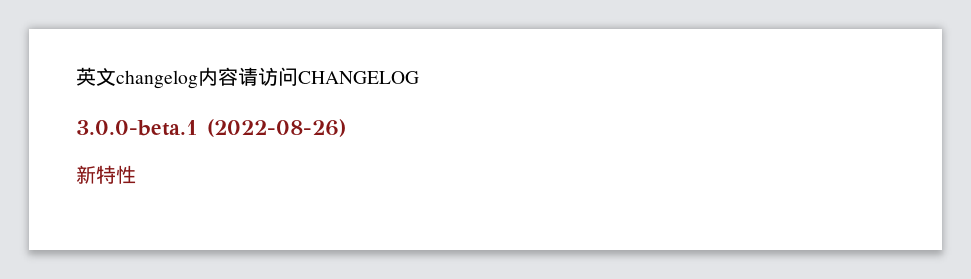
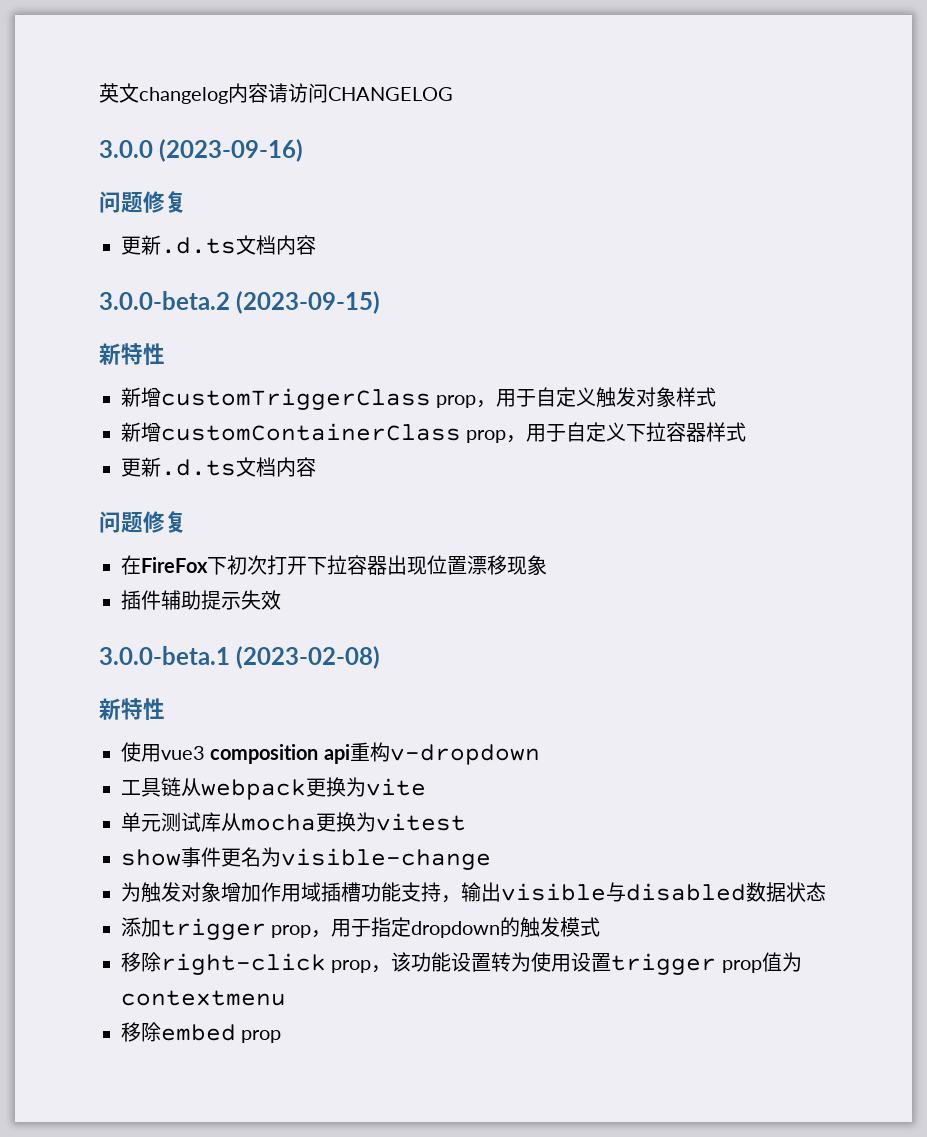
- 3.0.0-beta.1 (2022-08-26)
+ 3.0.0 (2023-09-16)
+ 问题修复
+ 更新.d.ts文档内容
+ 3.0.0-beta.2 (2023-09-15)
  新特性
+ 新增customTriggerClass prop，用于自定义触发对象样式
+ 新增customContainerClass prop，用于自定义下拉容器样式
+ 更新.d.ts文档内容
+ 问题修复
+ 在FireFox下初次打开下拉容器出现位置漂移现象
+ 插件辅助提示失效
+ 3.0.0-beta.1 (2023-02-08)
+ 新特性
+ 使用vue3 composition api重构v-dropdown
+ 工具链从webpack更换为vite
+ 单元测试库从mocha更换为vitest
+ show事件更名为visible-change
+ 为触发对象增加作用域插槽功能支持，输出visible与disabled数据状态
+ 添加trigger prop，用于指定dropdown的触发模式
+ 移除right-click prop，该功能设置转为使用设置trigger prop值为contextmenu
+ 移除embed prop

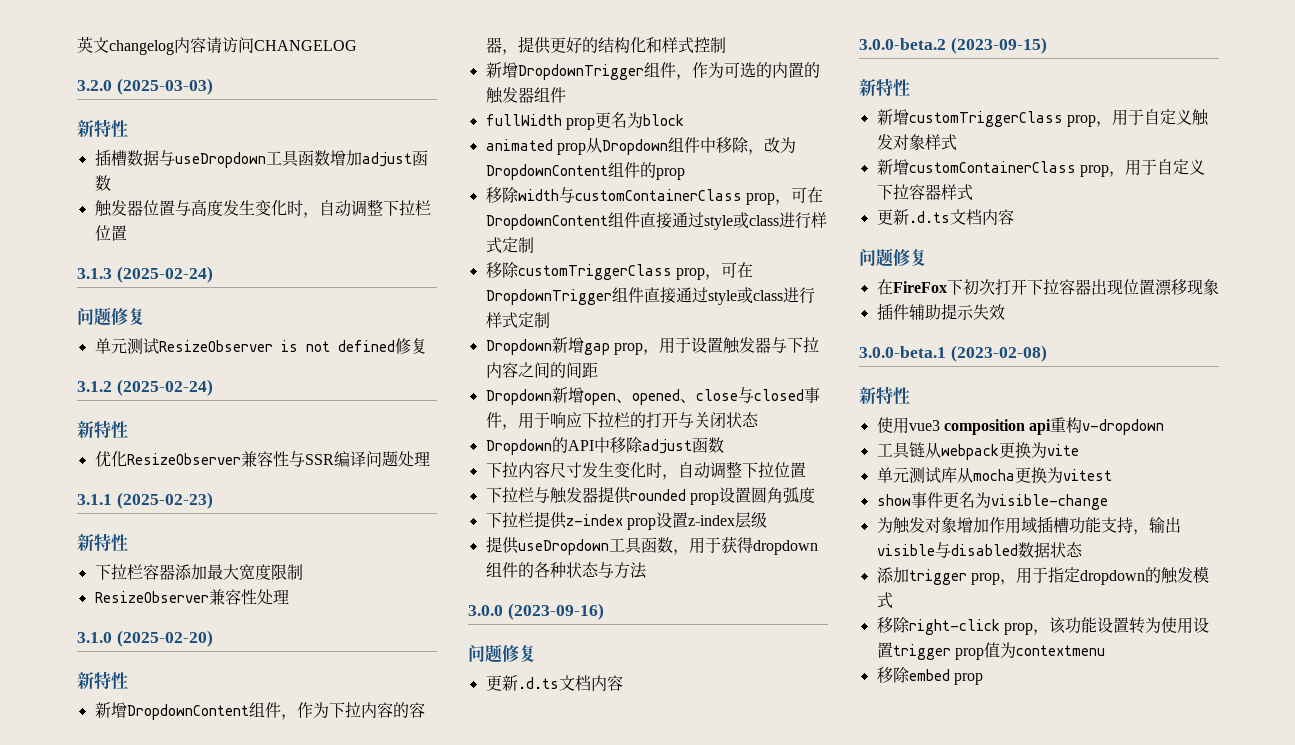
+ 3.2.0 (2025-03-03)
+ 新特性
+ 插槽数据与useDropdown工具函数增加adjust函数
+ 触发器位置与高度发生变化时，自动调整下拉栏位置
+ 3.1.3 (2025-02-24)
+ 问题修复
+ 单元测试ResizeObserver is not defined修复
+ 3.1.2 (2025-02-24)
+ 新特性
+ 优化ResizeObserver兼容性与SSR编译问题处理
+ 3.1.1 (2025-02-23)
+ 新特性
+ 下拉栏容器添加最大宽度限制
+ ResizeObserver兼容性处理
+ 3.1.0 (2025-02-20)
+ 新特性
+ 新增DropdownContent组件，作为下拉内容的容器，提供更好的结构化和样式控制
+ 新增DropdownTrigger组件，作为可选的内置的触发器组件
+ fullWidth prop更名为block
+ animated prop从Dropdown组件中移除，改为DropdownContent组件的prop
+ 移除width与customContainerClass prop，可在DropdownContent组件直接通过style或class进行样式定制
+ 移除customTriggerClass prop，可在DropdownTrigger组件直接通过style或class进行样式定制
+ Dropdown新增gap prop，用于设置触发器与下拉内容之间的间距
+ Dropdown新增open、opened、close与closed事件，用于响应下拉栏的打开与关闭状态
+ Dropdown的API中移除adjust函数
+ 下拉内容尺寸发生变化时，自动调整下拉位置
+ 下拉栏与触发器提供rounded prop设置圆角弧度
+ 下拉栏提供z-index prop设置z-index层级
+ 提供useDropdown工具函数，用于获得dropdown组件的各种状态与方法

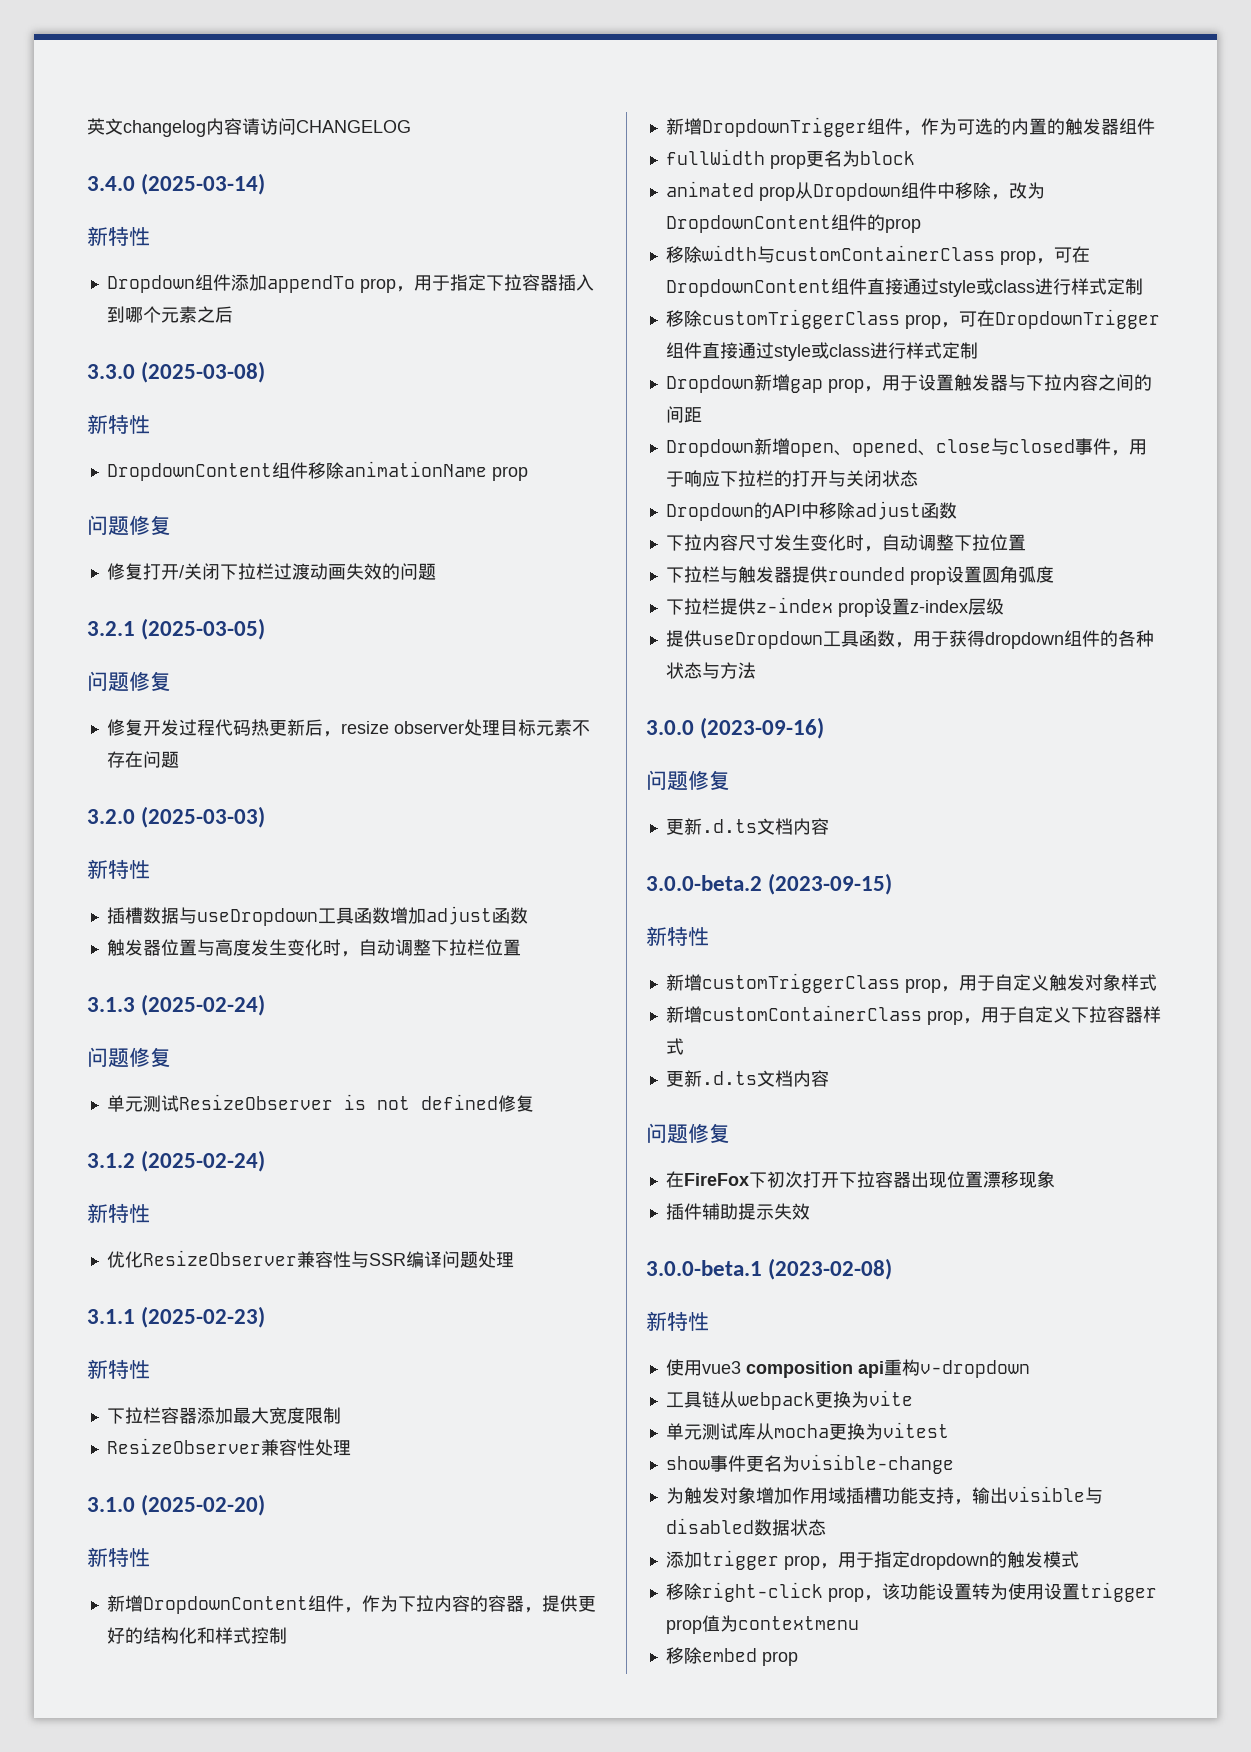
+ 3.4.0 (2025-03-14)
+ 新特性
+ Dropdown组件添加appendTo prop，用于指定下拉容器插入到哪个元素之后
+ 3.3.0 (2025-03-08)
+ 新特性
+ DropdownContent组件移除animationName prop
+ 问题修复
+ 修复打开/关闭下拉栏过渡动画失效的问题
+ 3.2.1 (2025-03-05)
+ 问题修复
+ 修复开发过程代码热更新后，resize observer处理目标元素不存在问题

